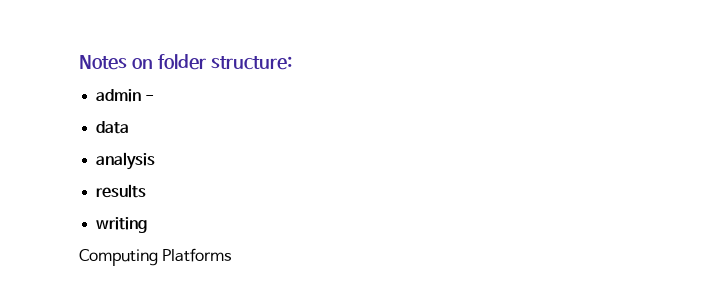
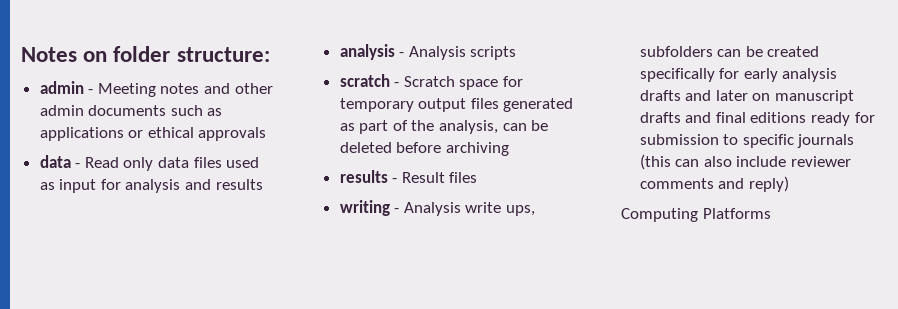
- admin -
- data
- analysis
- results
- writing
+ admin - Meeting notes and other admin documents such as applications or ethical approvals
+ data - Read only data files used as input for analysis and results
+ analysis - Analysis scripts
+ scratch - Scratch space for temporary output files generated as part of the analysis, can be deleted before archiving
+ results - Result files
+ writing - Analysis write ups, subfolders can be created specifically for early analysis drafts and later on manuscript drafts and final editions ready for submission to specific journals (this can also include reviewer comments and reply)

